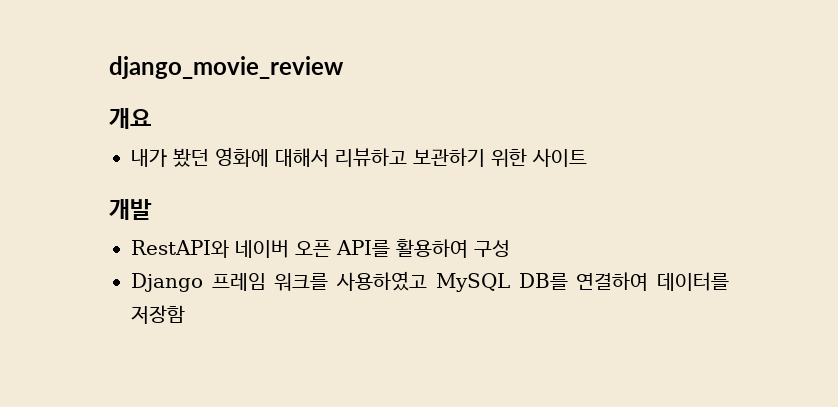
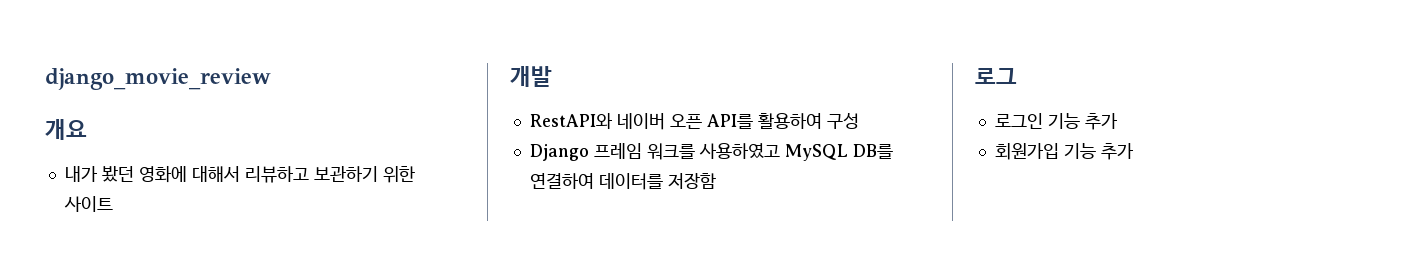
+ 로그
+ 로그인 기능 추가
+ 회원가입 기능 추가

